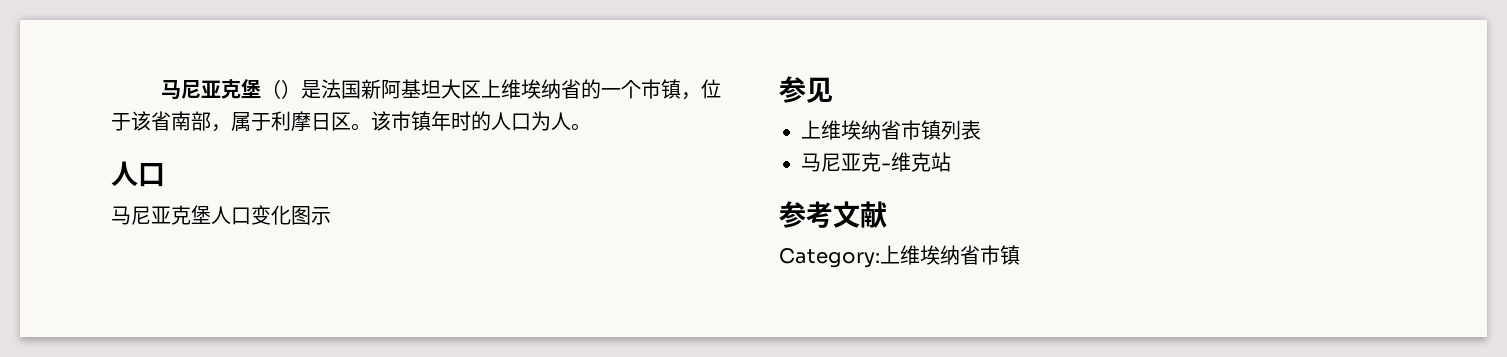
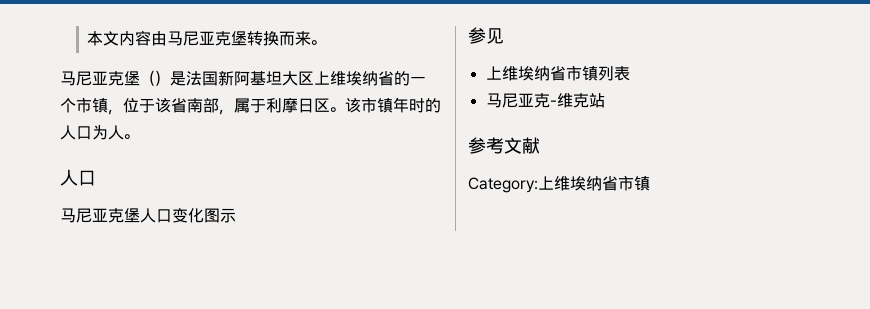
+ 本文内容由马尼亚克堡转换而来。

